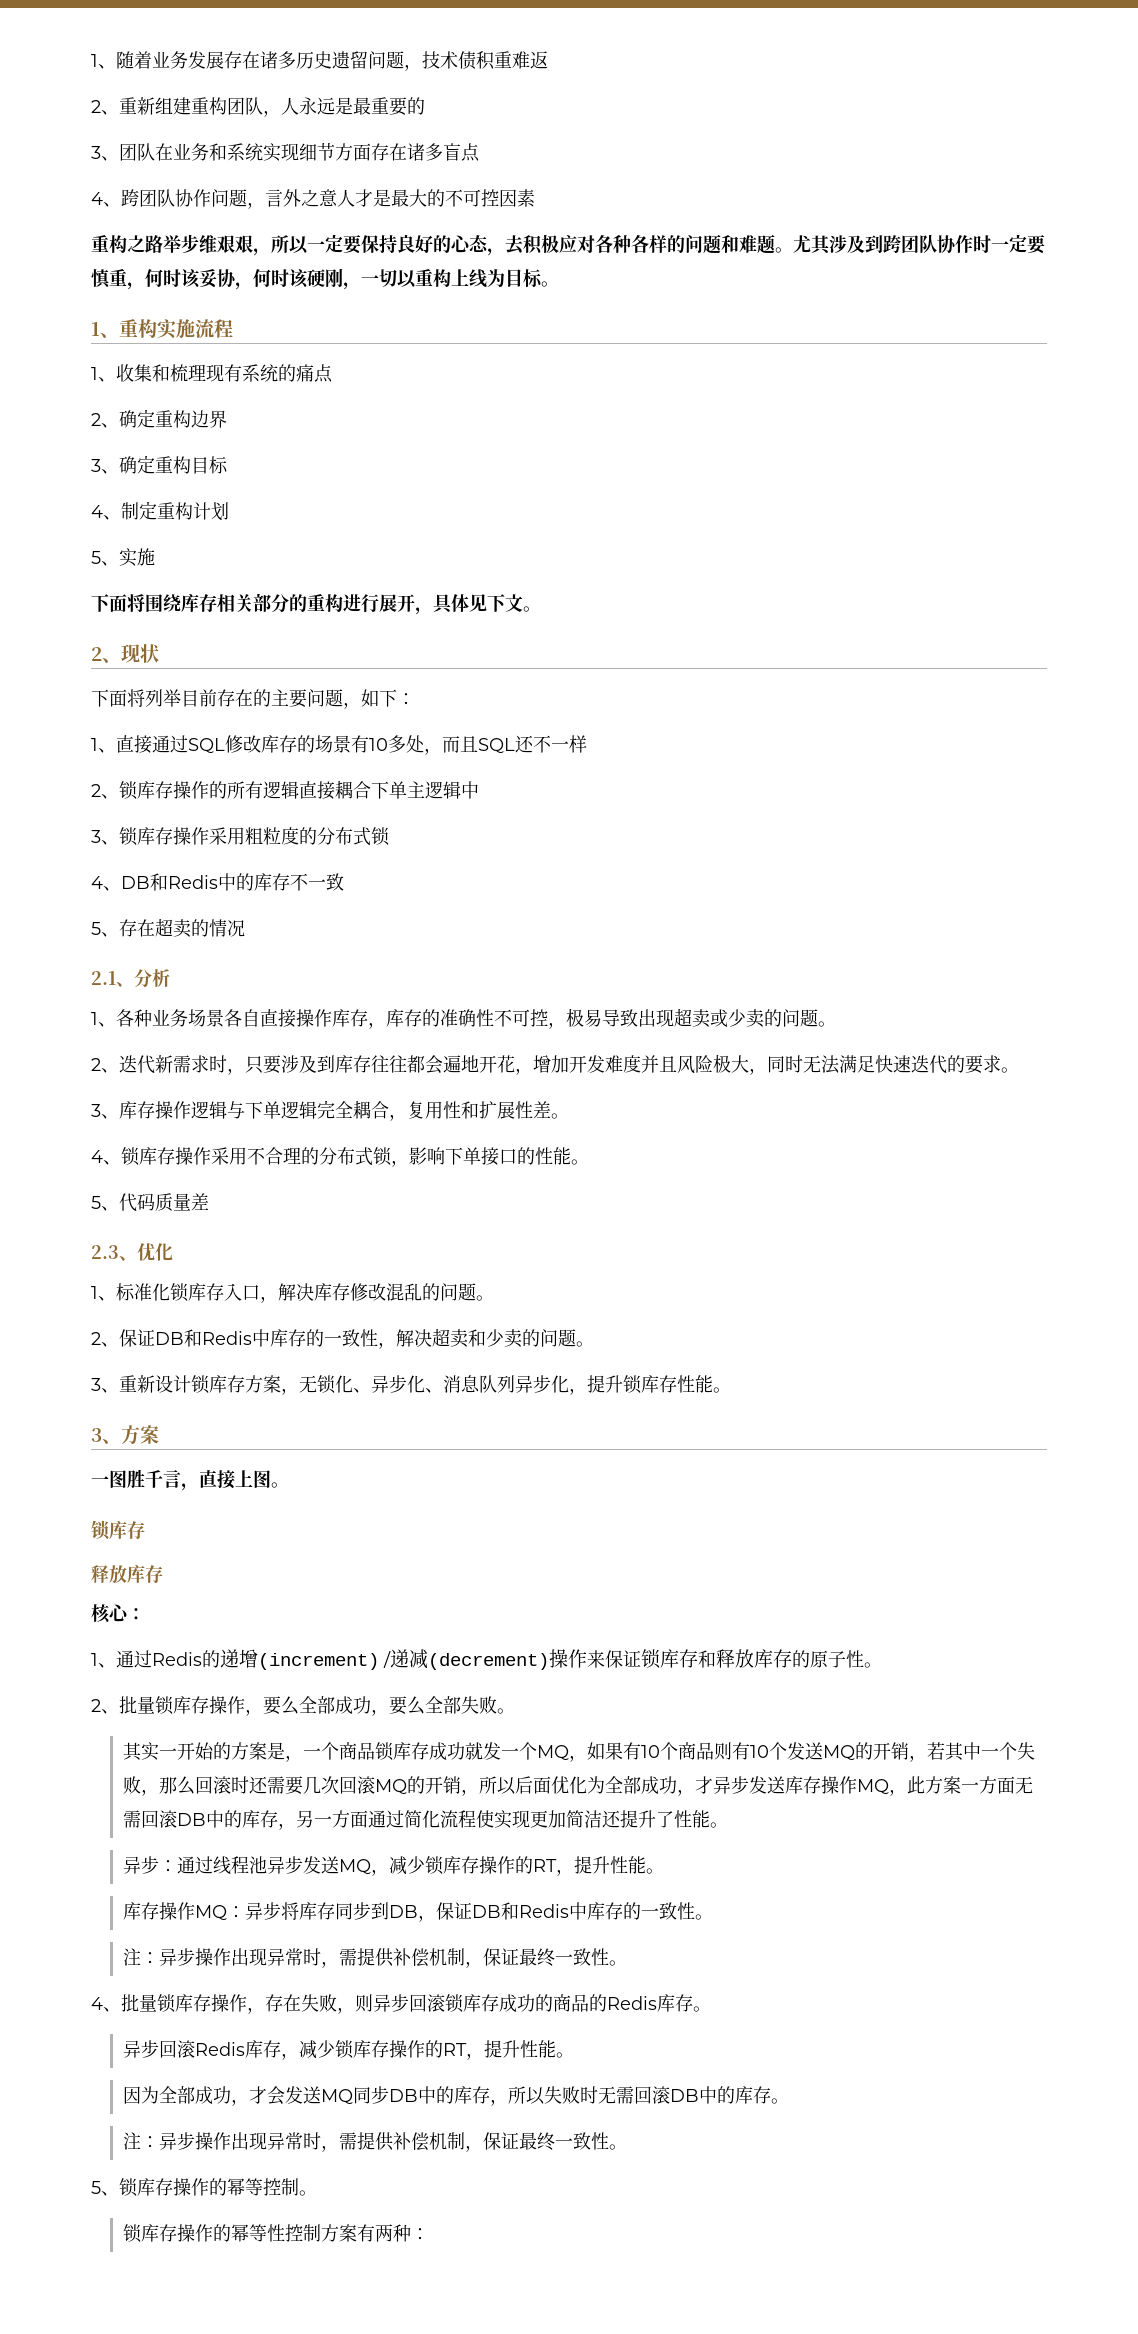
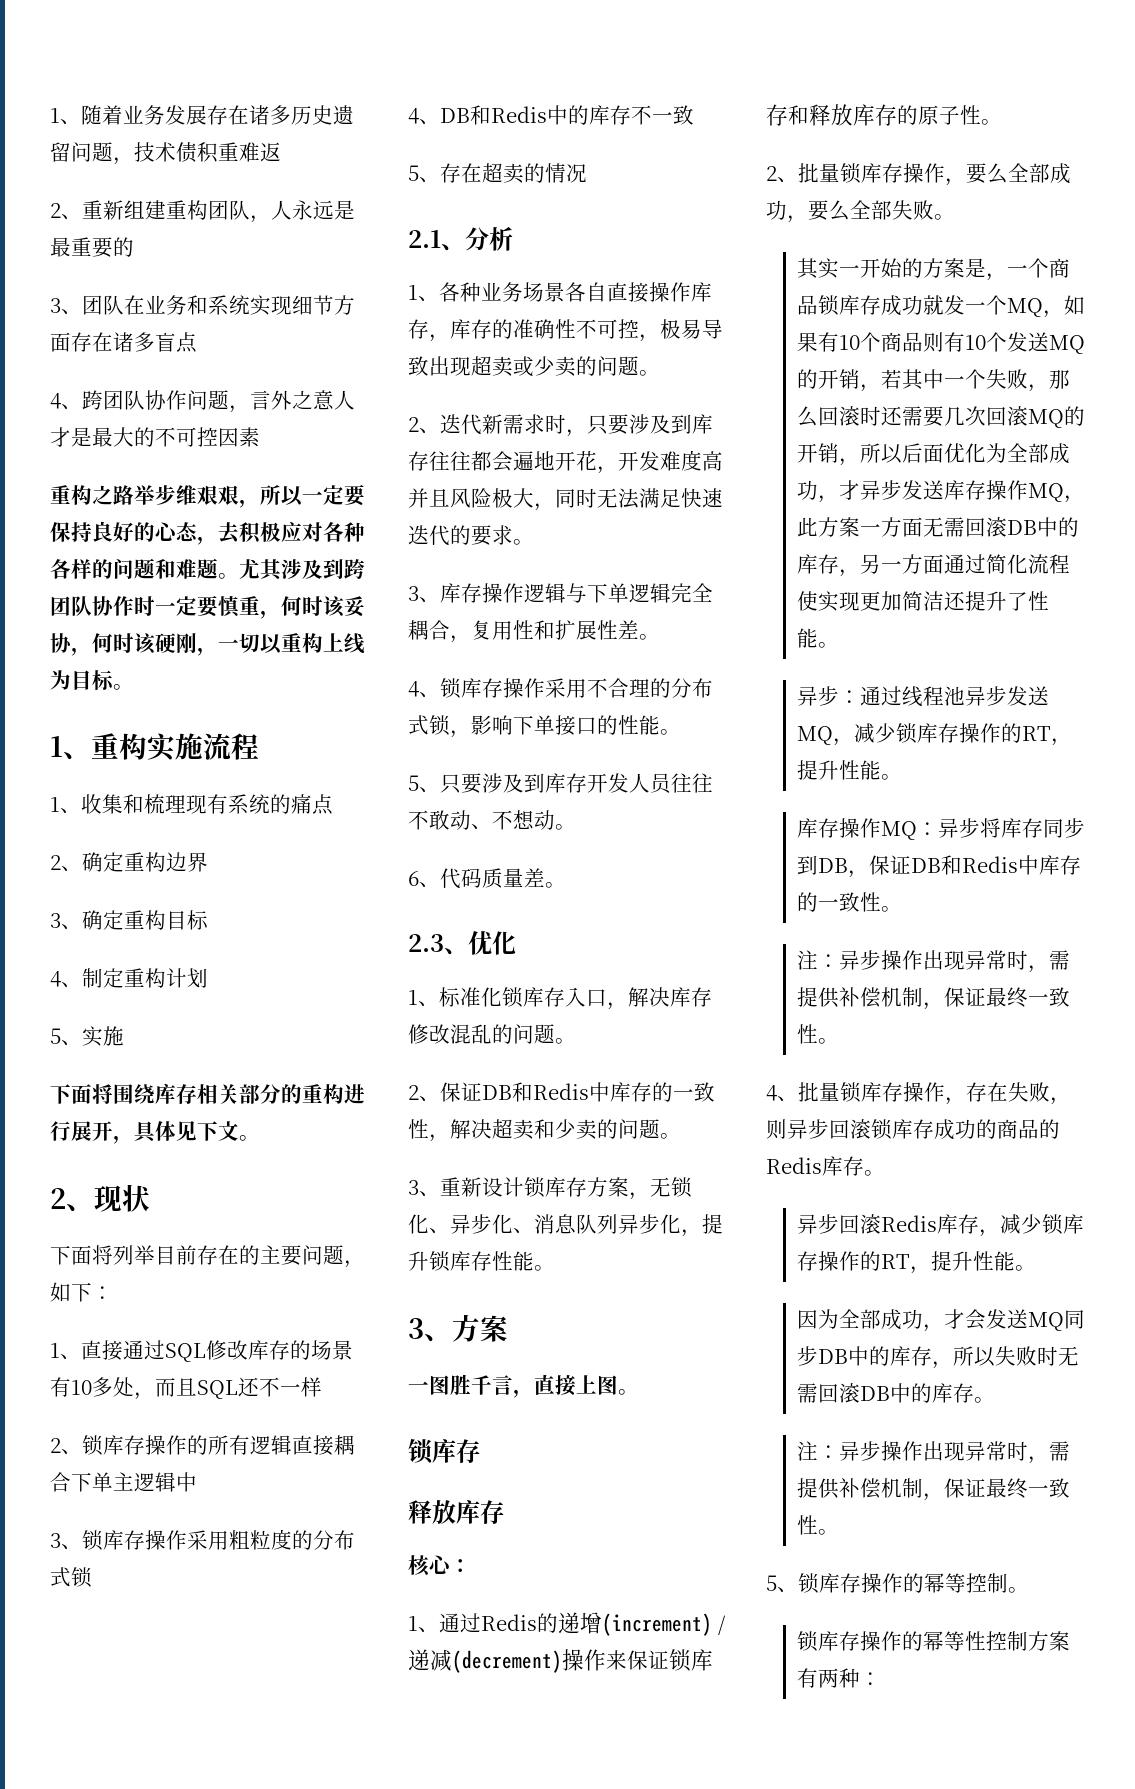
- 2、迭代新需求时，只要涉及到库存往往都会遍地开花，增加开发难度并且风险极大，同时无法满足快速迭代的要求。
+ 2、迭代新需求时，只要涉及到库存往往都会遍地开花，开发难度高并且风险极大，同时无法满足快速迭代的要求。
- 5、代码质量差
+ 5、只要涉及到库存开发人员往往不敢动、不想动。
+ 6、代码质量差。

